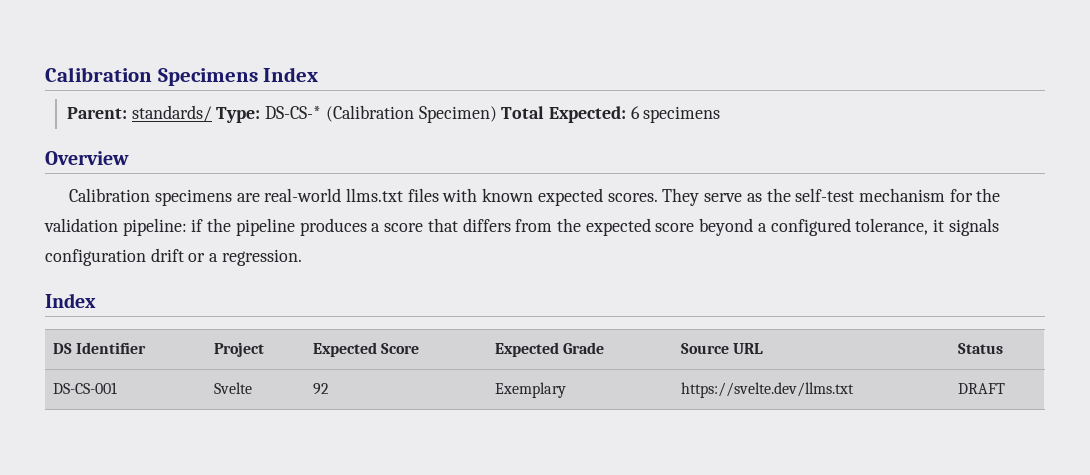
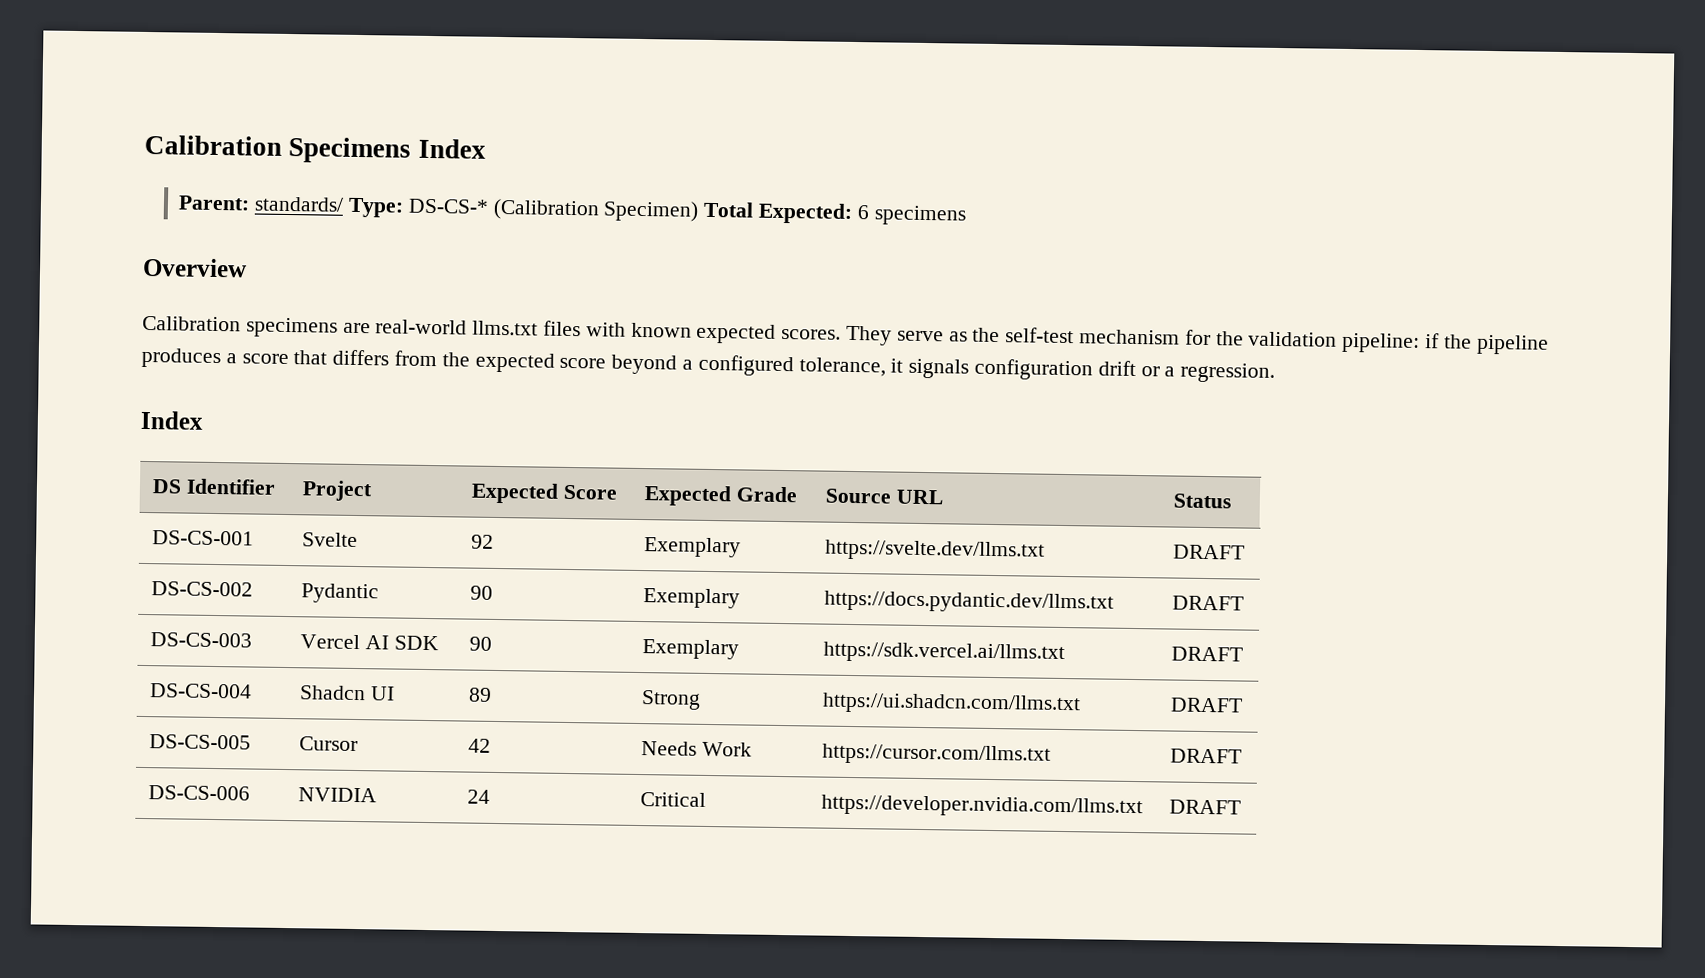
+ DS-CS-002 | Pydantic | 90 | Exemplary | https://docs.pydantic.dev/llms.txt | DRAFT
+ DS-CS-003 | Vercel AI SDK | 90 | Exemplary | https://sdk.vercel.ai/llms.txt | DRAFT
+ DS-CS-004 | Shadcn UI | 89 | Strong | https://ui.shadcn.com/llms.txt | DRAFT
+ DS-CS-005 | Cursor | 42 | Needs Work | https://cursor.com/llms.txt | DRAFT
+ DS-CS-006 | NVIDIA | 24 | Critical | https://developer.nvidia.com/llms.txt | DRAFT

